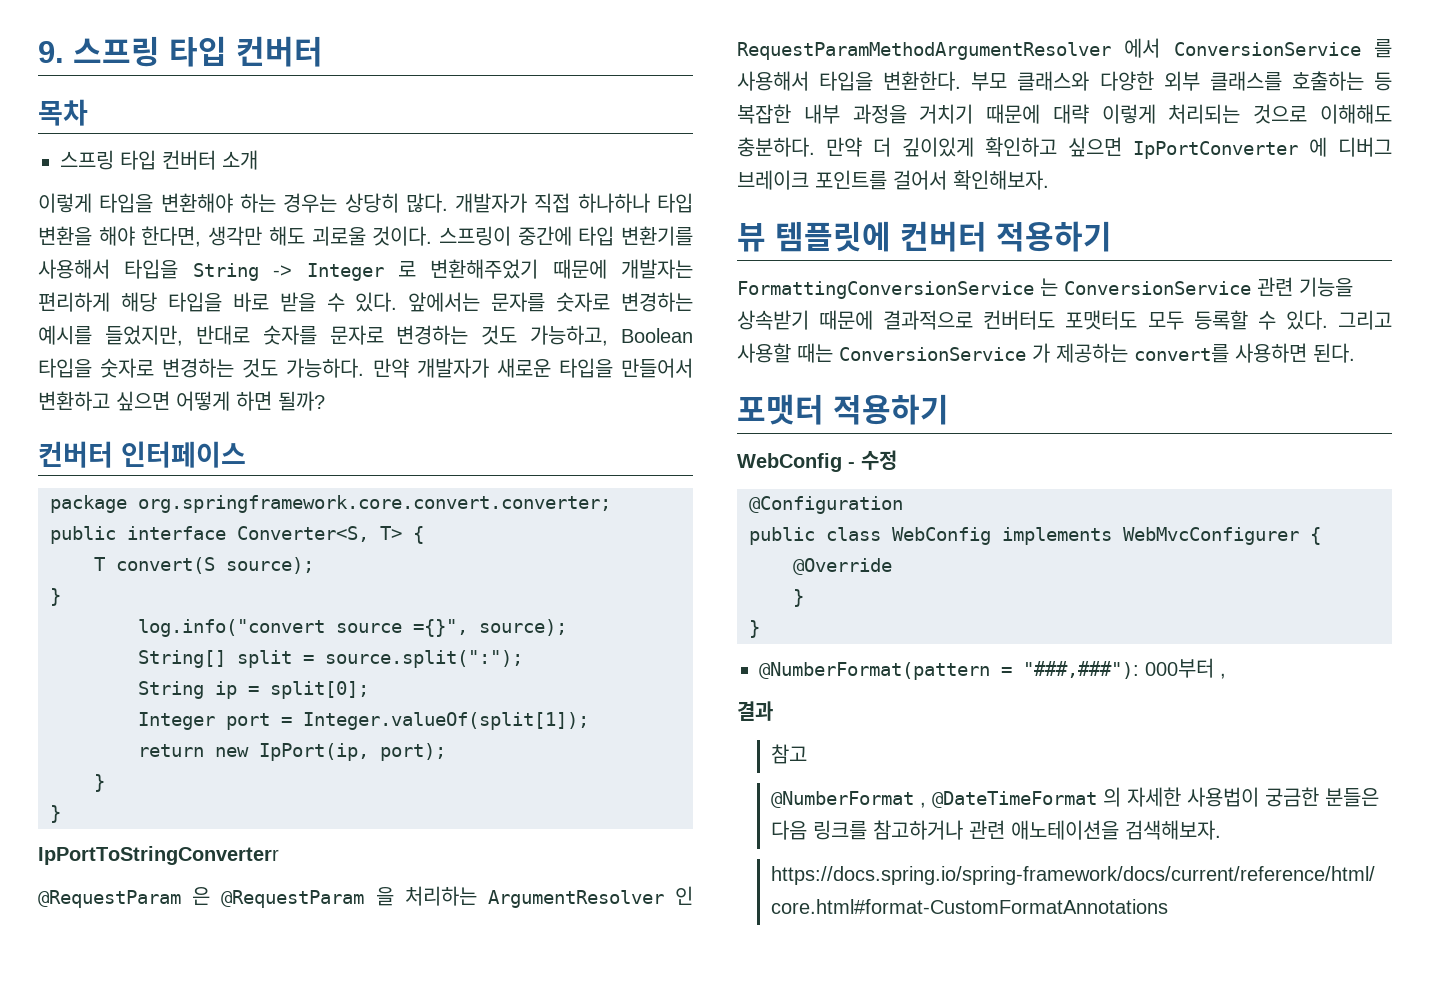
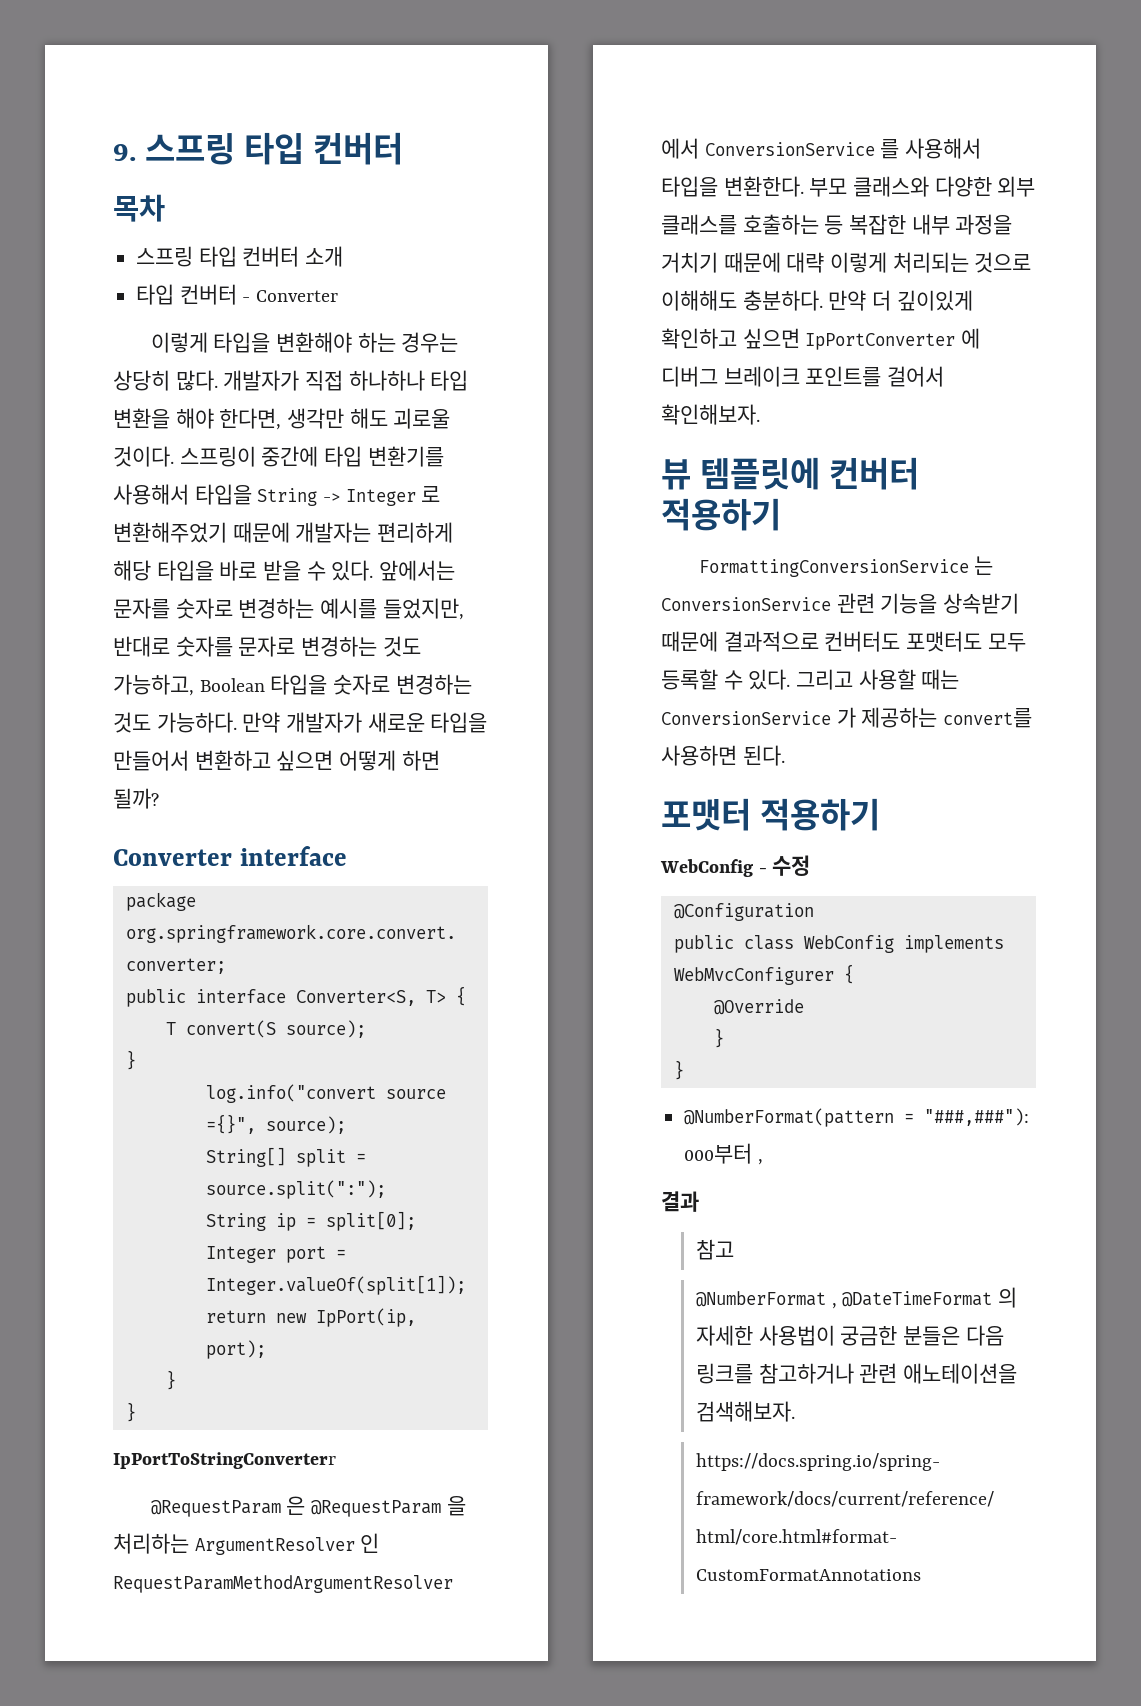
+ 타입 컨버터 - Converter
- 컨버터 인터페이스
+ Converter interface

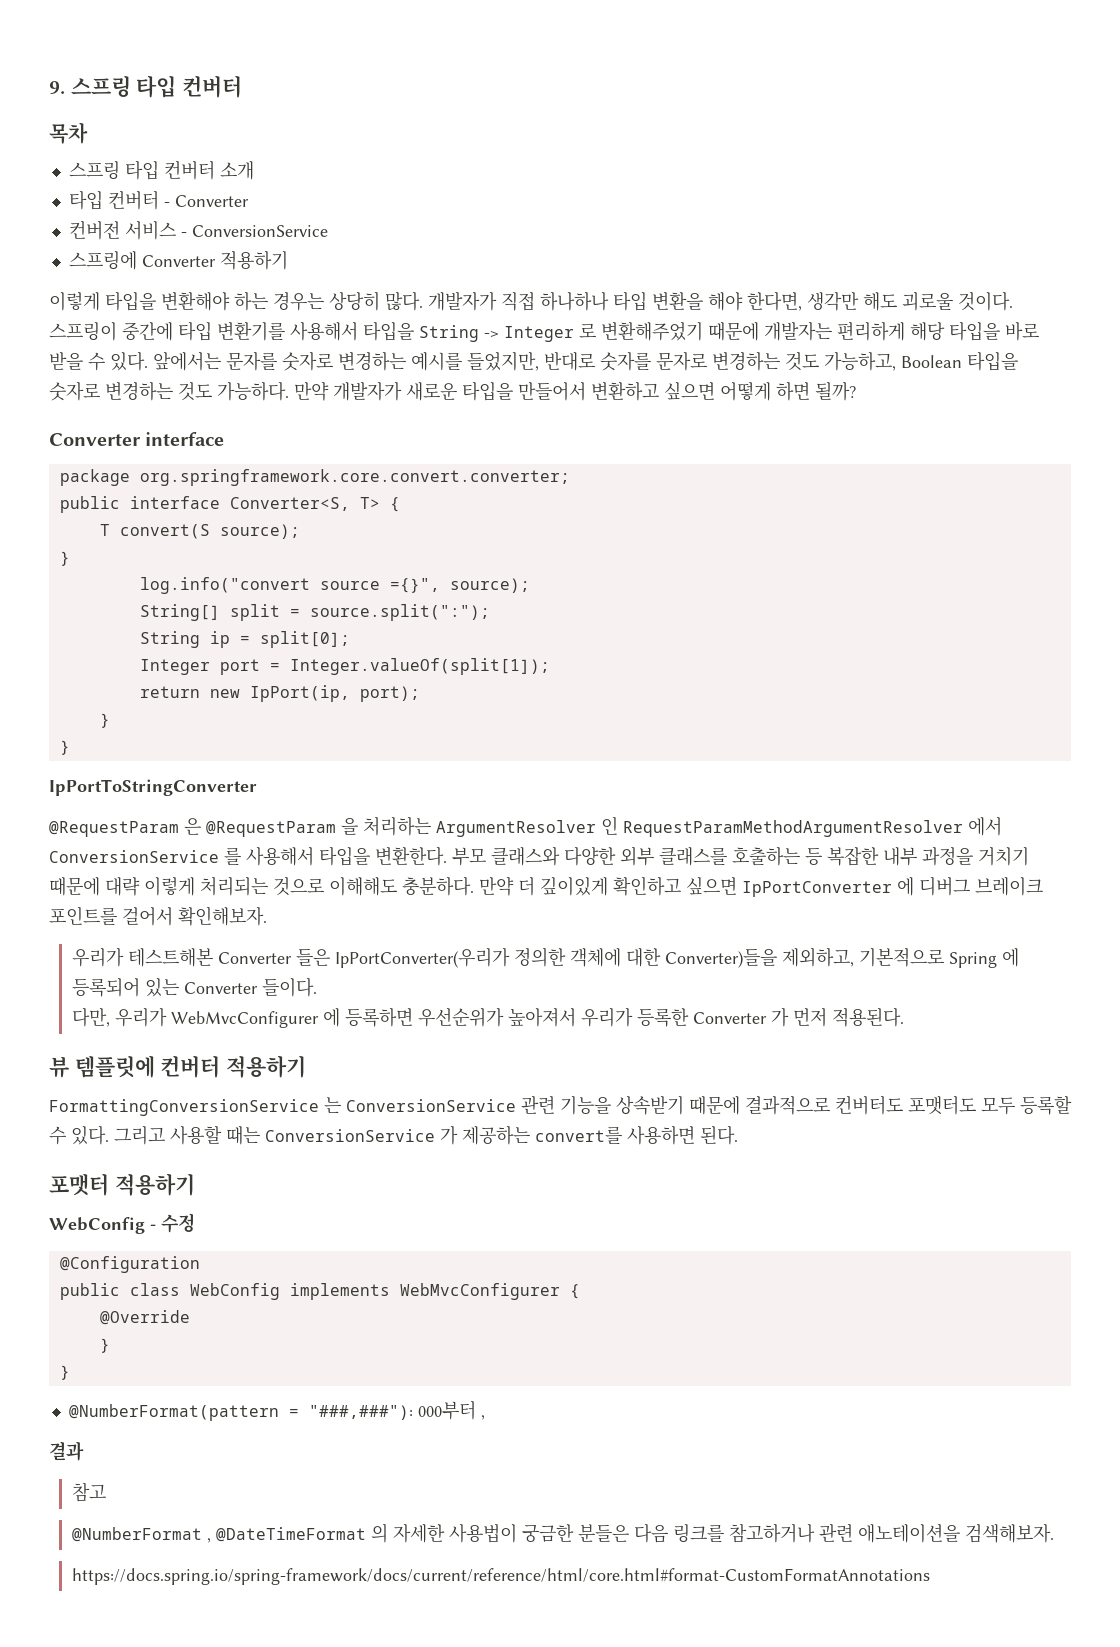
+ 컨버전 서비스 - ConversionService
+ 스프링에 Converter 적용하기
- IpPortToStringConverterr
+ IpPortToStringConverter
+ 우리가 테스트해본 Converter 들은 IpPortConverter(우리가 정의한 객체에 대한 Converter)들을 제외하고, 기본적으로 Spring 에 등록되어 있는 Converter 들이다.
+ 다만, 우리가 WebMvcConfigurer 에 등록하면 우선순위가 높아져서 우리가 등록한 Converter 가 먼저 적용된다.

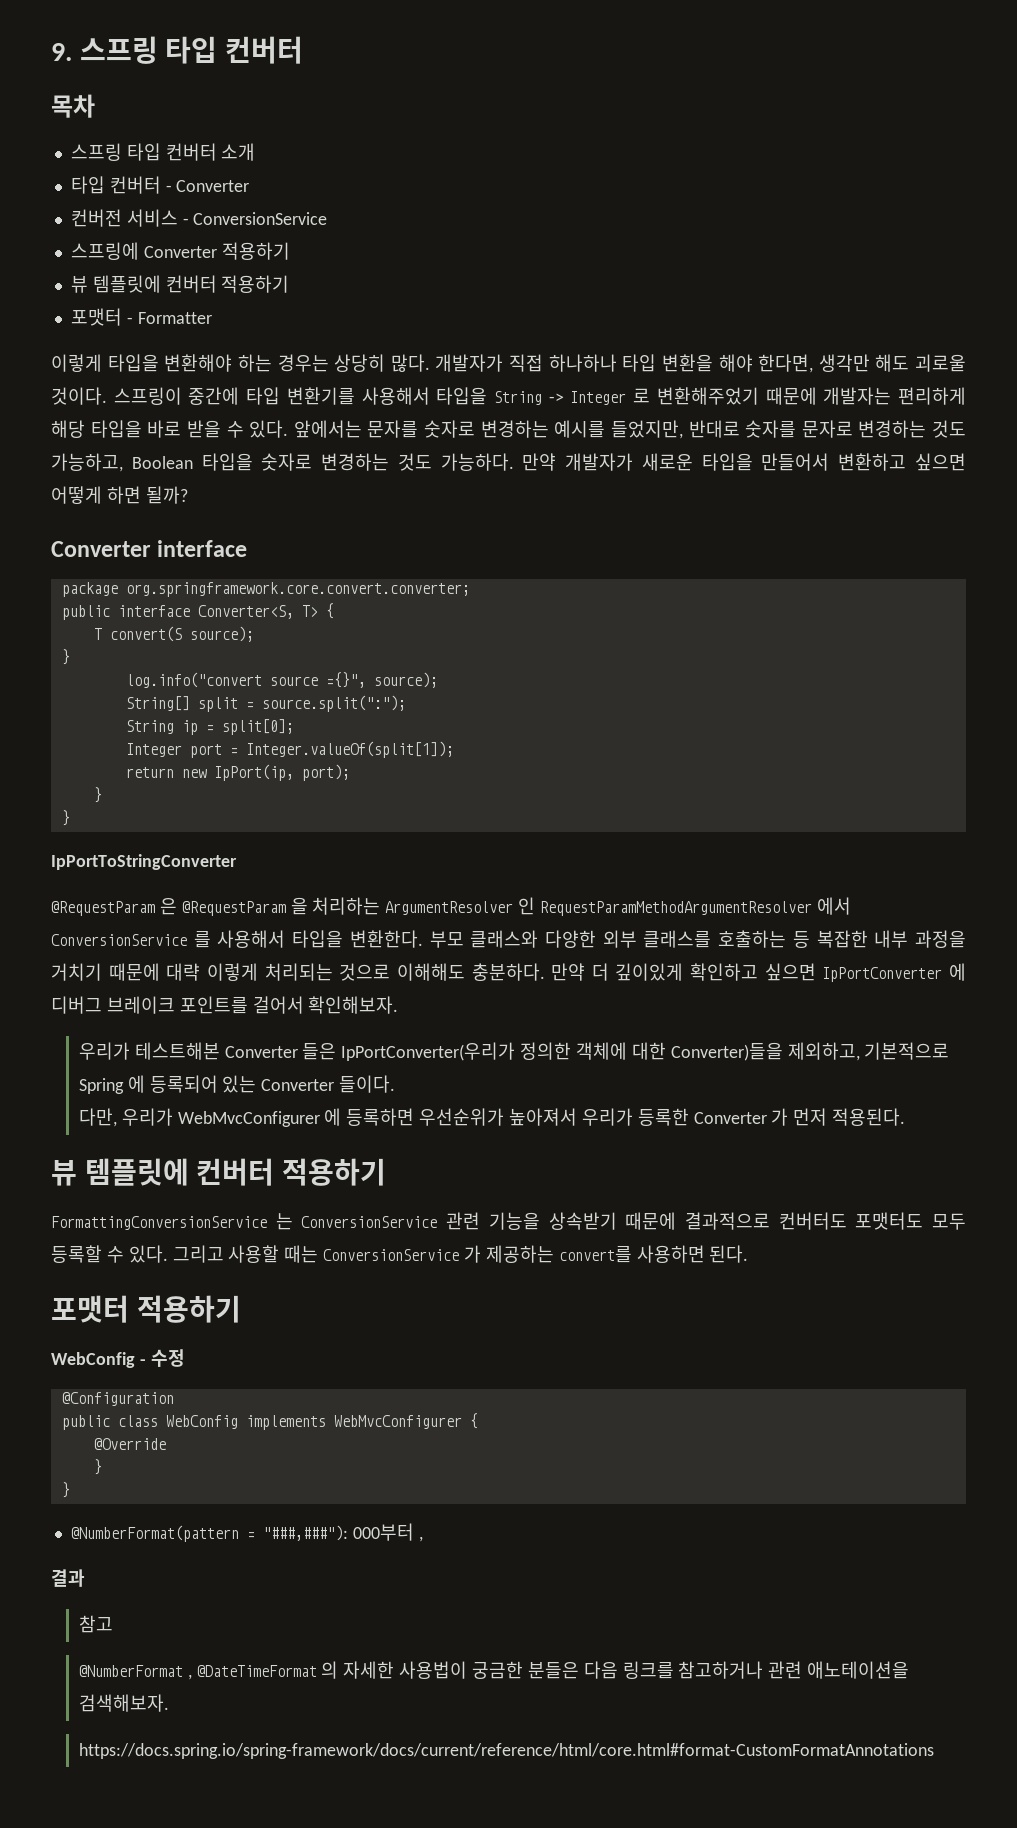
  스프링에 Converter 적용하기
+ 뷰 템플릿에 컨버터 적용하기
+ 포맷터 - Formatter

